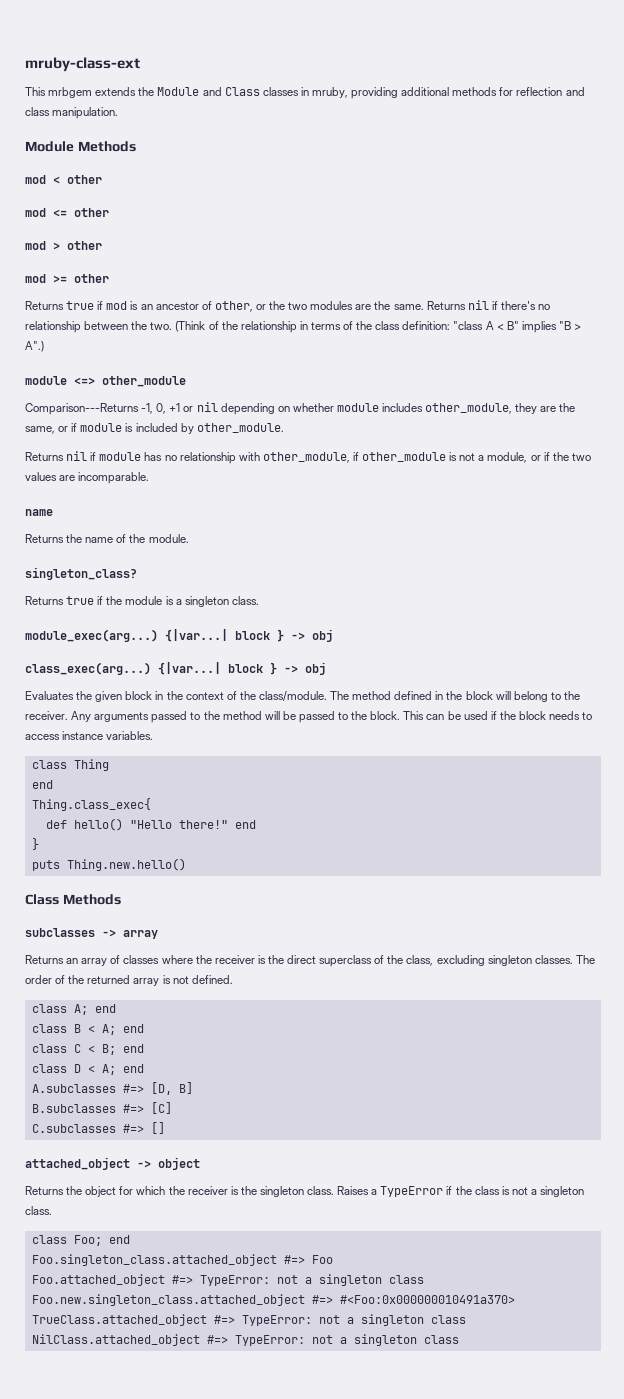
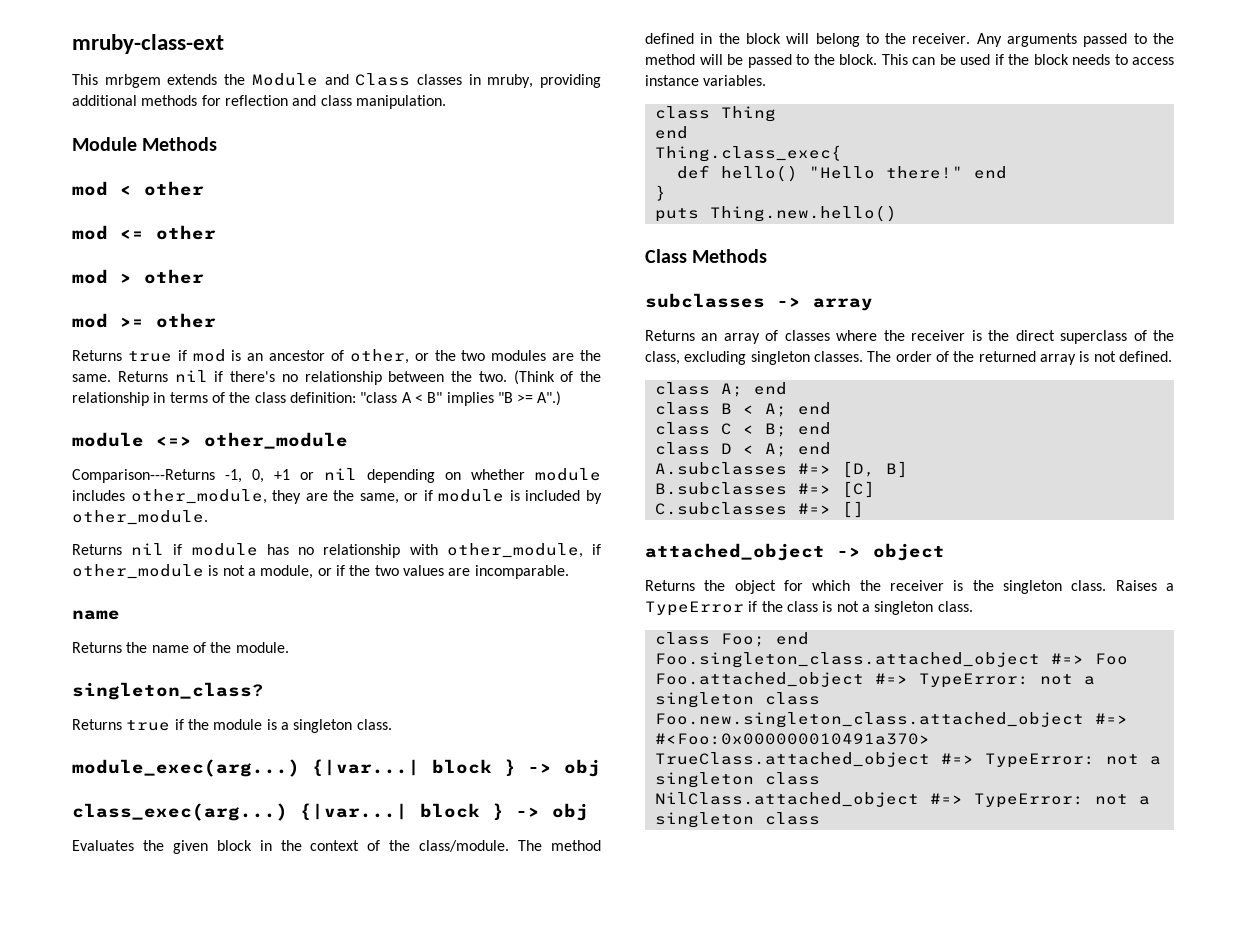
- (Think of the relationship in terms of the class definition: "class A < B" implies "B > A".)
+ (Think of the relationship in terms of the class definition: "class A < B" implies "B >= A".)

